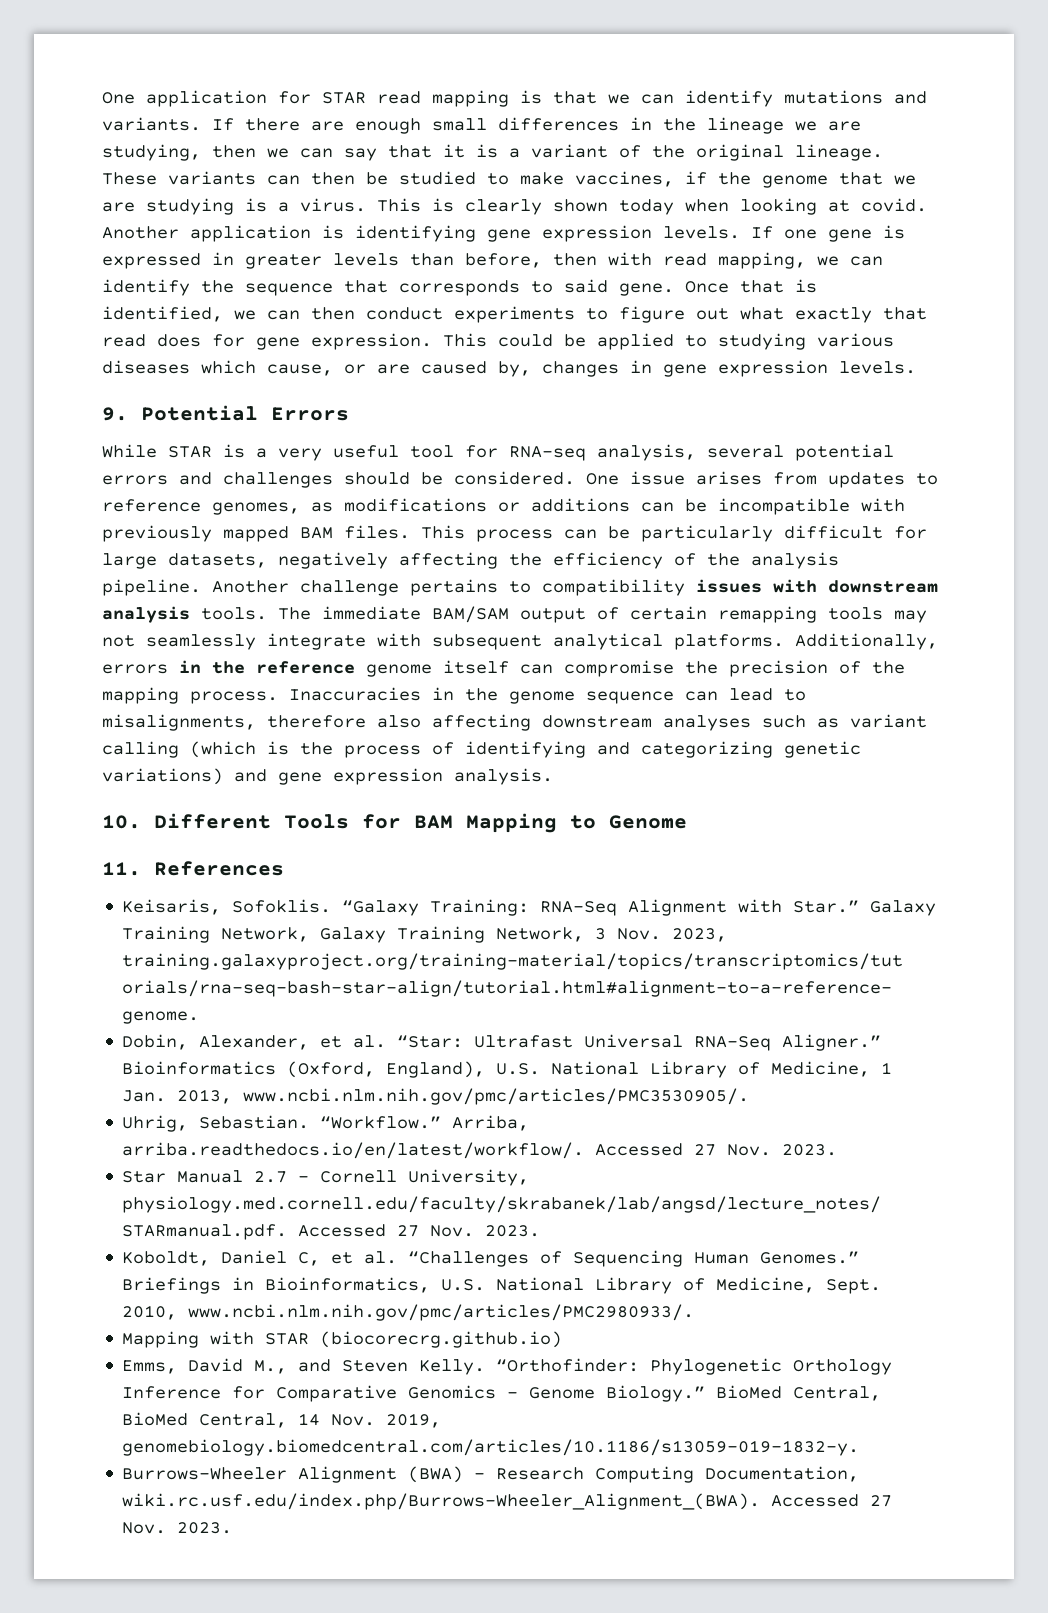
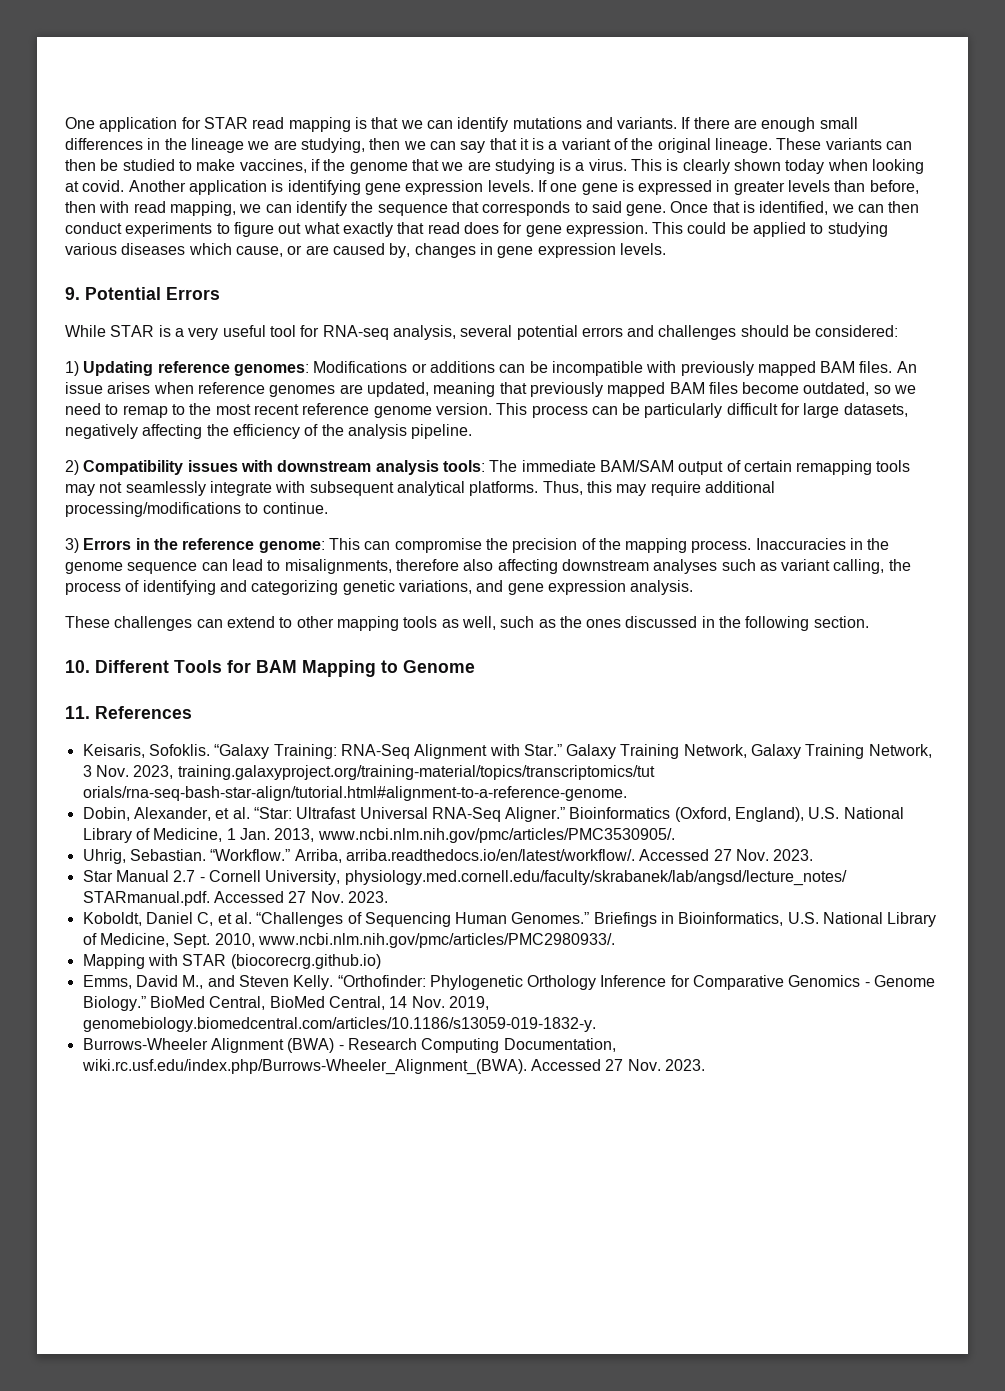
- While STAR is a very useful tool for RNA-seq analysis, several potential errors and challenges should be considered. One issue arises from updates to reference genomes, as modifications or additions can be incompatible with previously mapped BAM files.
+ While STAR is a very useful tool for RNA-seq analysis, several potential errors and challenges should be considered:
+ 1) Updating reference genomes: Modifications or additions can be incompatible with previously mapped BAM files.
+ An issue arises when reference genomes are updated, meaning that previously mapped BAM files become outdated, so we need to remap to the most recent reference genome version.
- This process can be particularly difficult for large datasets, negatively affecting the efficiency of the analysis pipeline. Another challenge pertains to compatibility issues with downstream analysis tools. The immediate BAM/SAM output of certain remapping tools may not seamlessly integrate with subsequent analytical platforms.
+ This process can be particularly difficult for large datasets, negatively affecting the efficiency of the analysis pipeline.
+ 2) Compatibility issues with downstream analysis tools: The immediate BAM/SAM output of certain remapping tools may not seamlessly integrate with subsequent analytical platforms.
- Additionally, errors in the reference genome itself can compromise the precision of the mapping process.
+ Thus, this may require additional processing/modifications to continue.
+ 3) Errors in the reference genome: This can compromise the precision of the mapping process.
- Inaccuracies in the genome sequence can lead to misalignments, therefore also affecting downstream analyses such as variant calling (which is the process of identifying and categorizing genetic variations) and gene expression analysis.
+ Inaccuracies in the genome sequence can lead to misalignments, therefore also affecting downstream analyses such as variant calling, the process of identifying and categorizing genetic variations, and gene expression analysis.
+ These challenges can extend to other mapping tools as well, such as the ones discussed in the following section.

